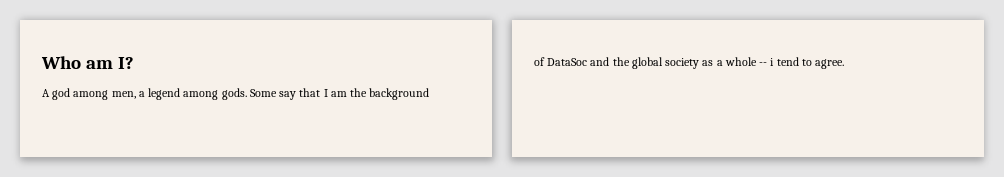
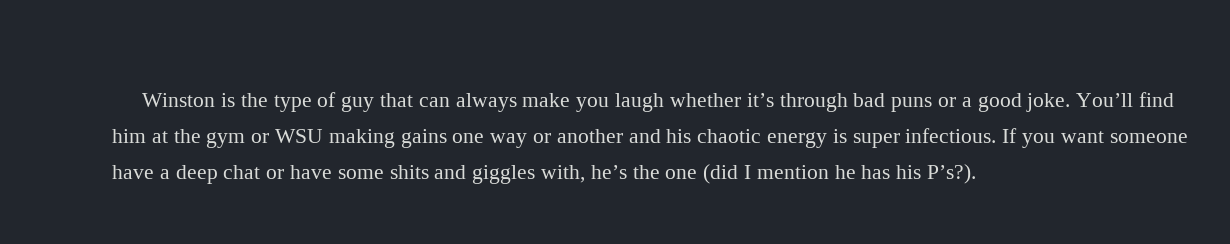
- Who am I?
- A god among men, a legend among gods. Some say that I am the background of DataSoc and the global society as a whole -- i tend to agree.
+ Winston is the type of guy that can always make you laugh whether it’s through bad puns or a good joke. You’ll find him at the gym or WSU making gains one way or another and his chaotic energy is super infectious. If you want someone have a deep chat or have some shits and giggles with, he’s the one (did I mention he has his P’s?).

